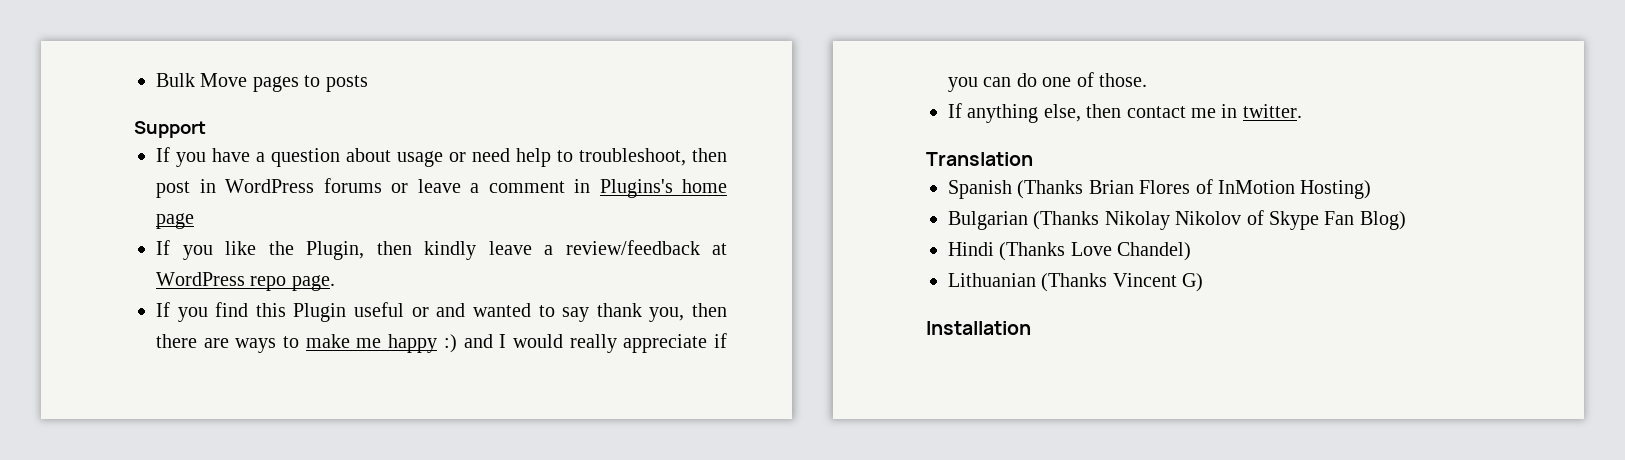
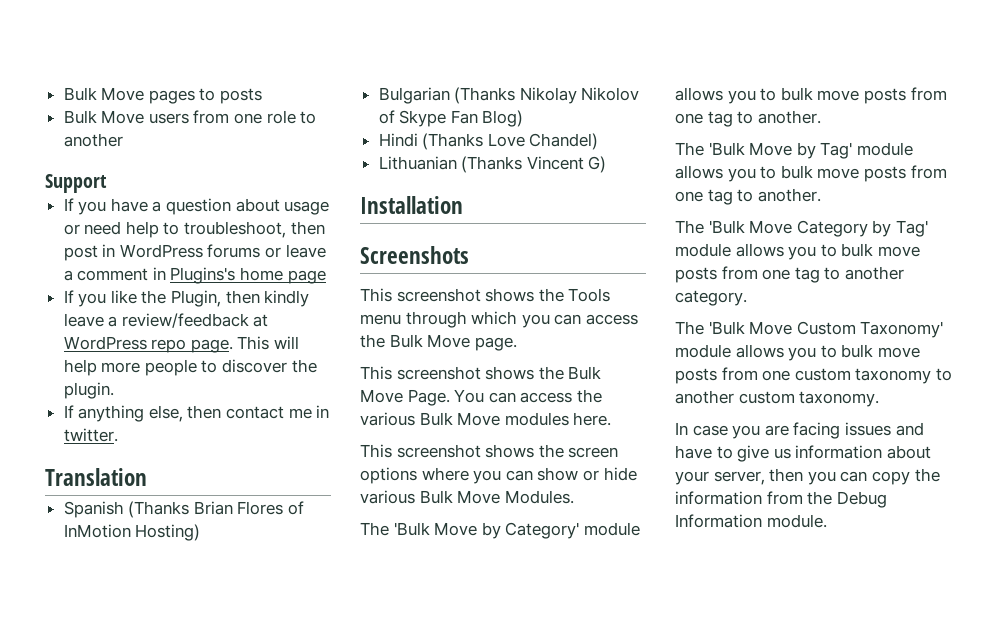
+ Bulk Move users from one role to another
- If you like the Plugin, then kindly leave a review/feedback at WordPress repo page.
- If you find this Plugin useful or and wanted to say thank you, then there are ways to make me happy :) and I would really appreciate if you can do one of those.
+ If you like the Plugin, then kindly leave a review/feedback at WordPress repo page. This will help more people to discover the plugin.
+ Screenshots
+ This screenshot shows the Tools menu through which you can access the Bulk Move page.
+ This screenshot shows the Bulk Move Page. You can access the various Bulk Move modules here.
+ This screenshot shows the screen options where you can show or hide various Bulk Move Modules.
+ The 'Bulk Move by Category' module allows you to bulk move posts from one tag to another.
+ The 'Bulk Move by Tag' module allows you to bulk move posts from one tag to another.
+ The 'Bulk Move Category by Tag' module allows you to bulk move posts from one tag to another category.
+ The 'Bulk Move Custom Taxonomy' module allows you to bulk move posts from one custom taxonomy to another custom taxonomy.
+ In case you are facing issues and have to give us information about your server, then you can copy the information from the Debug Information module.

